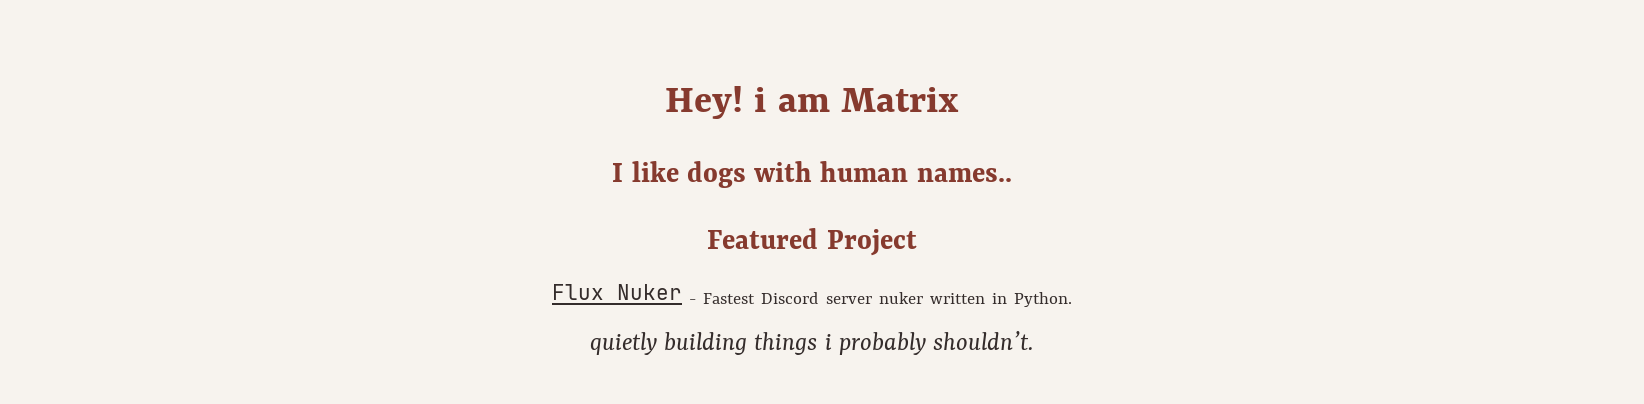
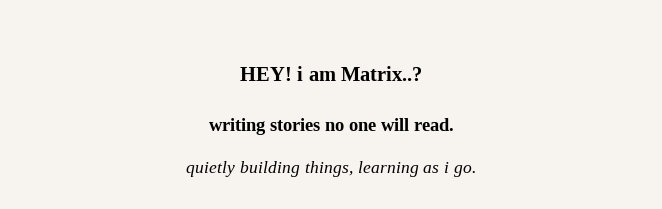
- Hey! i am Matrix
- I like dogs with human names..
- Featured Project
- Flux Nuker - Fastest Discord server nuker written in Python.
- quietly building things i probably shouldn’t.
+ HEY! i am Matrix..?
+ writing stories no one will read.
+ quietly building things, learning as i go.

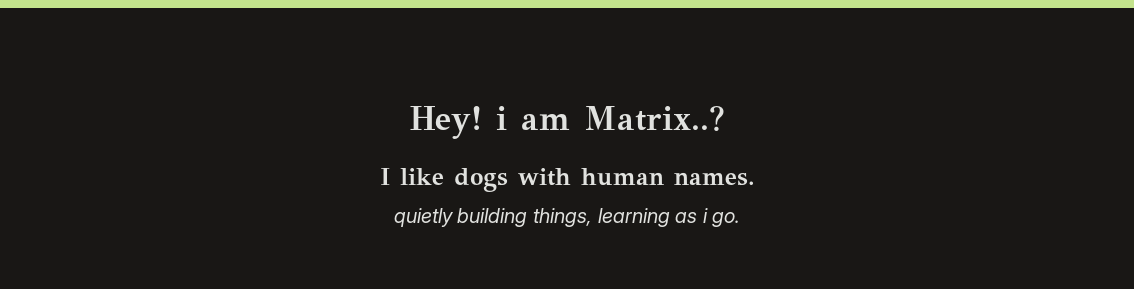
- HEY! i am Matrix..?
+ Hey! i am Matrix..?
- writing stories no one will read.
+ I like dogs with human names.

